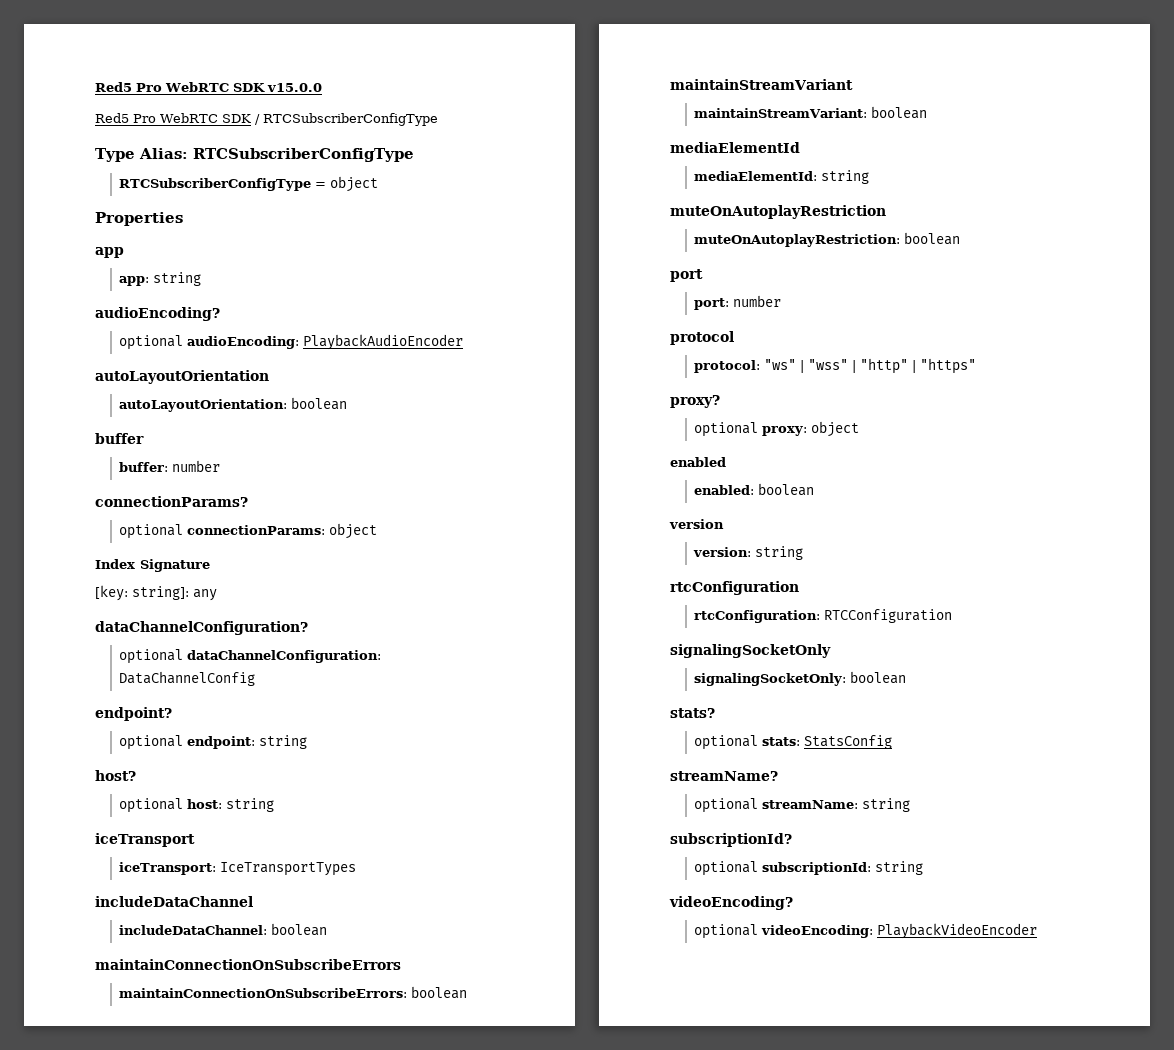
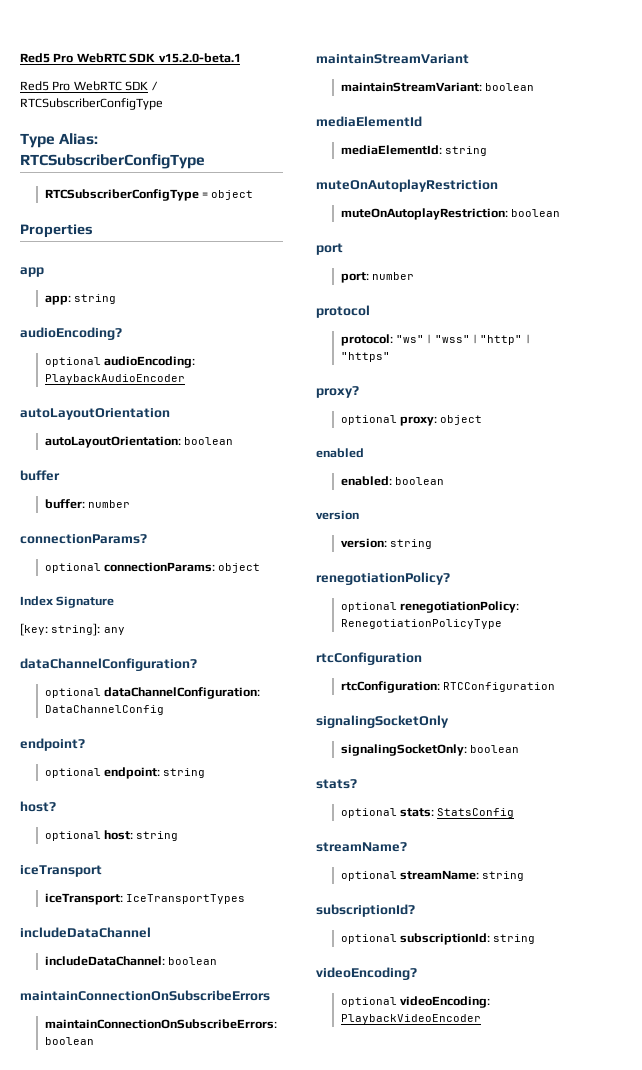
- Red5 Pro WebRTC SDK v15.0.0
+ Red5 Pro WebRTC SDK v15.2.0-beta.1
+ renegotiationPolicy?
+ optional renegotiationPolicy: RenegotiationPolicyType

